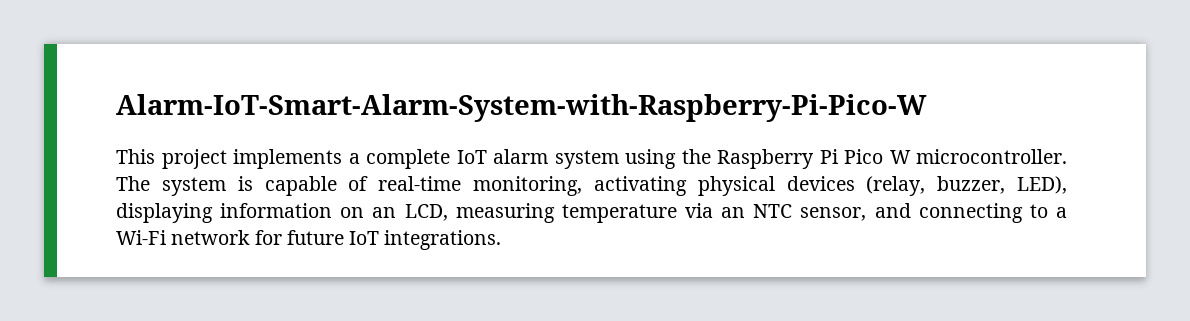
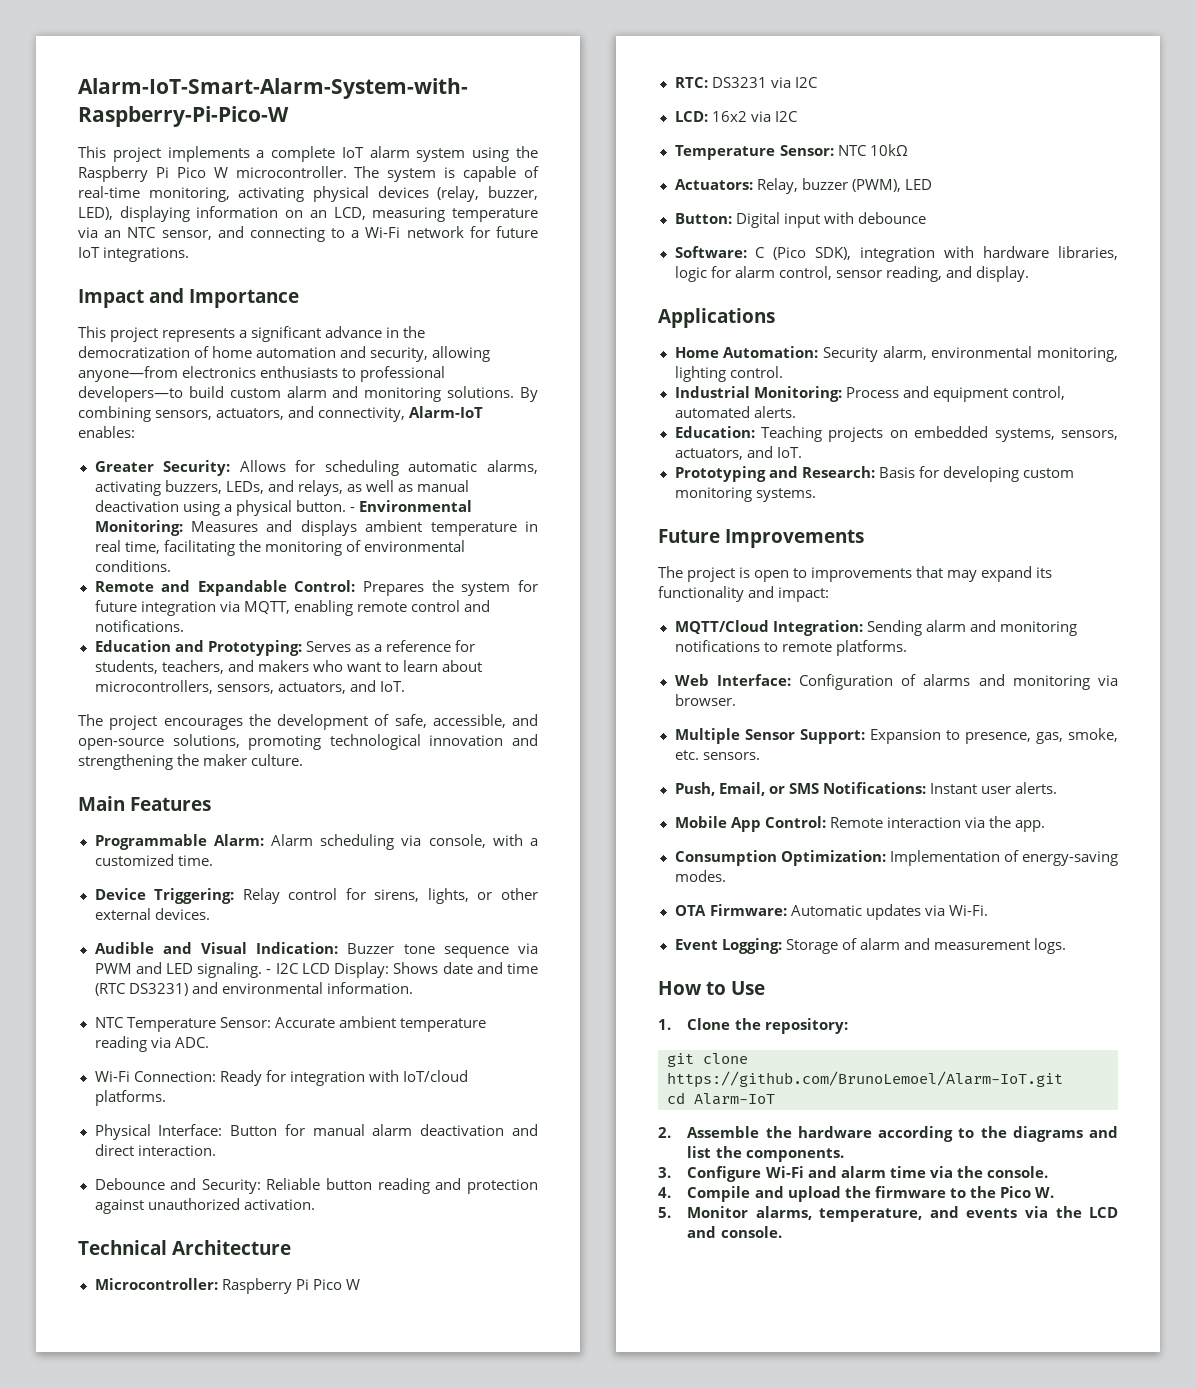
+ Impact and Importance
+ This project represents a significant advance in the democratization of home automation and security, allowing anyone—from electronics enthusiasts to professional developers—to build custom alarm and monitoring solutions. By combining sensors, actuators, and connectivity, Alarm-IoT enables:
+ Greater Security: Allows for scheduling automatic alarms, activating buzzers, LEDs, and relays, as well as manual deactivation using a physical button. - Environmental Monitoring: Measures and displays ambient temperature in real time, facilitating the monitoring of environmental conditions.
+ Remote and Expandable Control: Prepares the system for future integration via MQTT, enabling remote control and notifications.
+ Education and Prototyping: Serves as a reference for students, teachers, and makers who want to learn about microcontrollers, sensors, actuators, and IoT.
+ The project encourages the development of safe, accessible, and open-source solutions, promoting technological innovation and strengthening the maker culture.
+ Main Features
+ Programmable Alarm: Alarm scheduling via console, with a customized time.
+ Device Triggering: Relay control for sirens, lights, or other external devices.
+ Audible and Visual Indication: Buzzer tone sequence via PWM and LED signaling. - I2C LCD Display: Shows date and time (RTC DS3231) and environmental information.
+ NTC Temperature Sensor: Accurate ambient temperature reading via ADC.
+ Wi-Fi Connection: Ready for integration with IoT/cloud platforms.
+ Physical Interface: Button for manual alarm deactivation and direct interaction.
+ Debounce and Security: Reliable button reading and protection against unauthorized activation.
+ Technical Architecture
+ Microcontroller: Raspberry Pi Pico W
+ RTC: DS3231 via I2C
+ LCD: 16x2 via I2C
+ Temperature Sensor: NTC 10kΩ
+ Actuators: Relay, buzzer (PWM), LED
+ Button: Digital input with debounce
+ Software: C (Pico SDK), integration with hardware libraries, logic for alarm control, sensor reading, and display.
+ Applications
+ Home Automation: Security alarm, environmental monitoring, lighting control.
+ Industrial Monitoring: Process and equipment control, automated alerts.
+ Education: Teaching projects on embedded systems, sensors, actuators, and IoT.
+ Prototyping and Research: Basis for developing custom monitoring systems.
+ Future Improvements
+ The project is open to improvements that may expand its functionality and impact:
+ MQTT/Cloud Integration: Sending alarm and monitoring notifications to remote platforms.
+ Web Interface: Configuration of alarms and monitoring via browser.
+ Multiple Sensor Support: Expansion to presence, gas, smoke, etc. sensors.
+ Push, Email, or SMS Notifications: Instant user alerts.
+ Mobile App Control: Remote interaction via the app.
+ Consumption Optimization: Implementation of energy-saving modes.
+ OTA Firmware: Automatic updates via Wi-Fi.
+ Event Logging: Storage of alarm and measurement logs.
+ How to Use
+ 1. Clone the repository:
+ git clone https://github.com/BrunoLemoel/Alarm-IoT.git
+ cd Alarm-IoT
+ 2. Assemble the hardware according to the diagrams and list the components.
+ 3. Configure Wi-Fi and alarm time via the console.
+ 4. Compile and upload the firmware to the Pico W.
+ 5. Monitor alarms, temperature, and events via the LCD and console.

